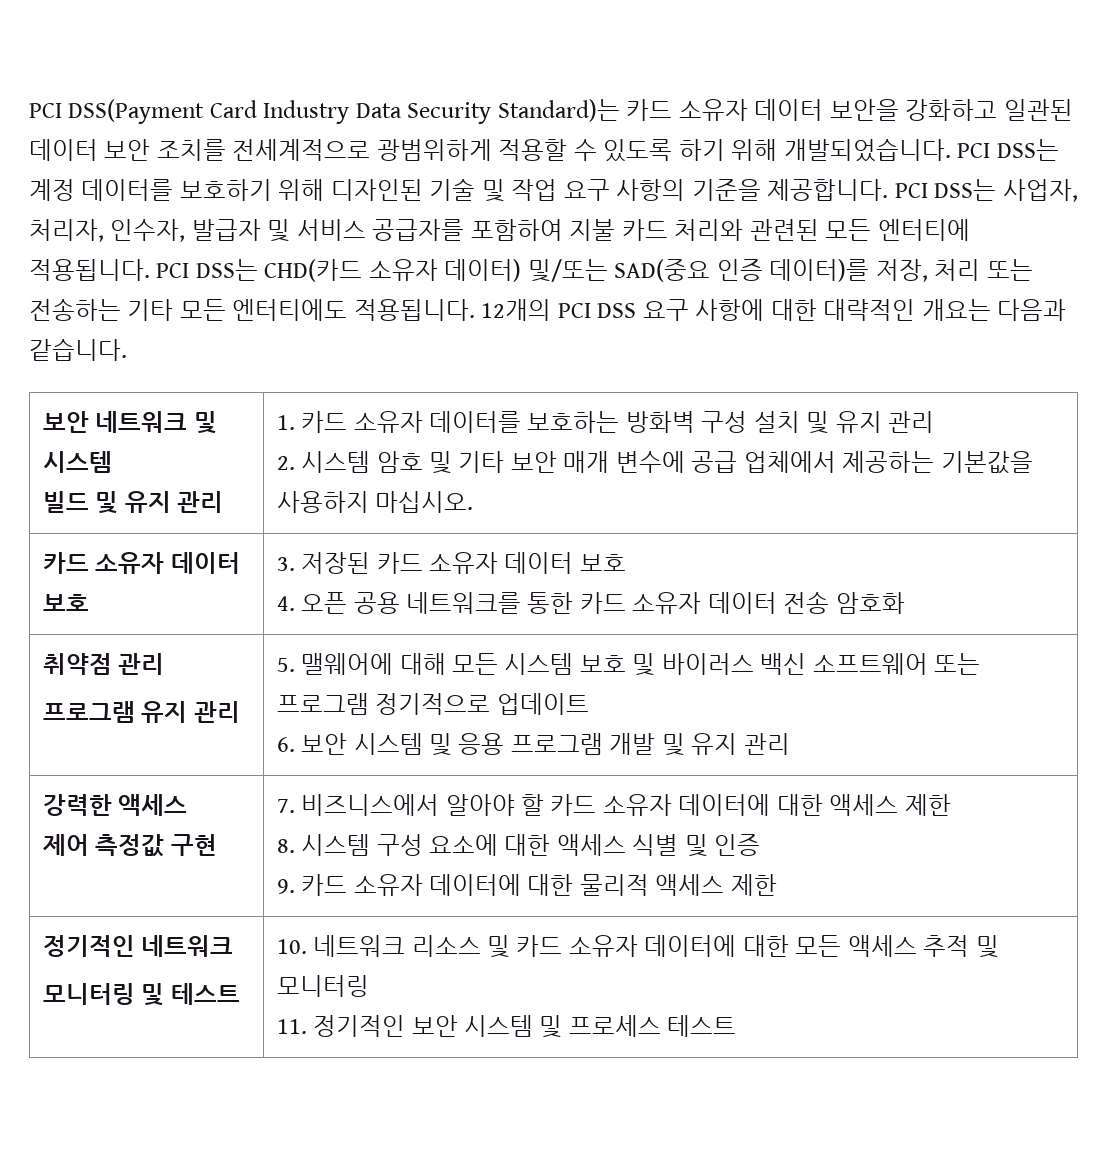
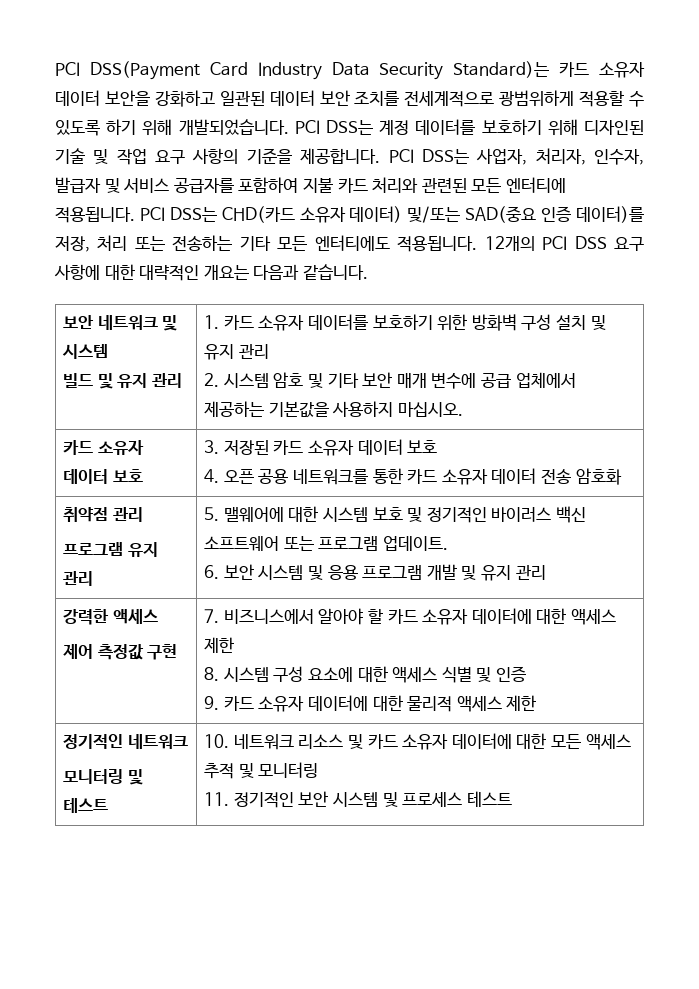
  보안 네트워크 및 시스템
- 빌드 및 유지 관리 | 1. 카드 소유자 데이터를 보호하는 방화벽 구성 설치 및 유지 관리
+ 빌드 및 유지 관리 | 1. 카드 소유자 데이터를 보호하기 위한 방화벽 구성 설치 및 유지 관리
  취약점 관리
- 프로그램 유지 관리 | 5. 맬웨어에 대해 모든 시스템 보호 및 바이러스 백신 소프트웨어 또는 프로그램 정기적으로 업데이트
+ 프로그램 유지 관리 | 5. 맬웨어에 대한 시스템 보호 및 정기적인 바이러스 백신 소프트웨어 또는 프로그램 업데이트.

